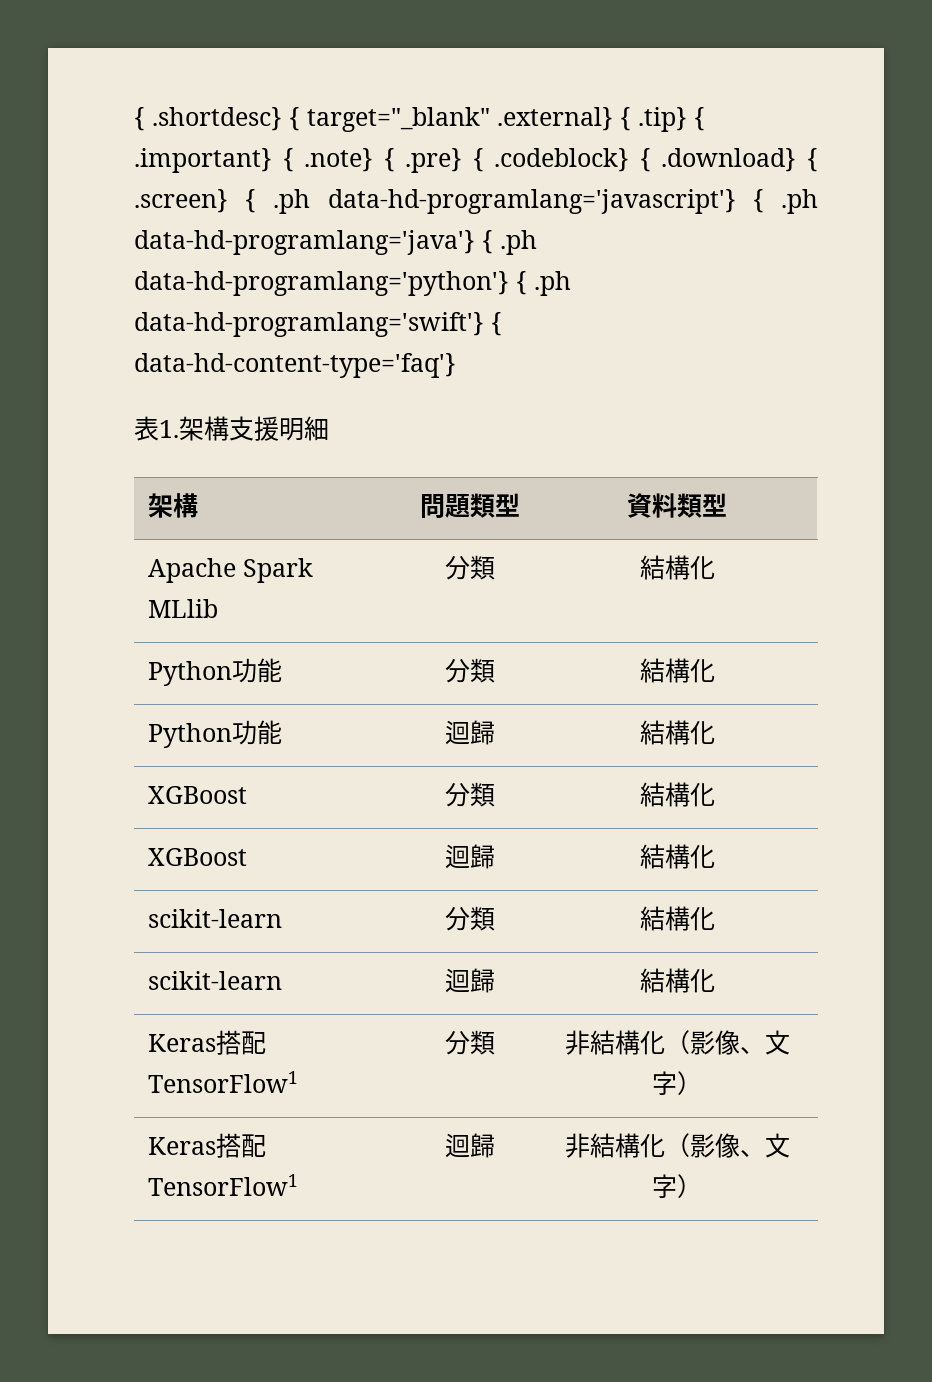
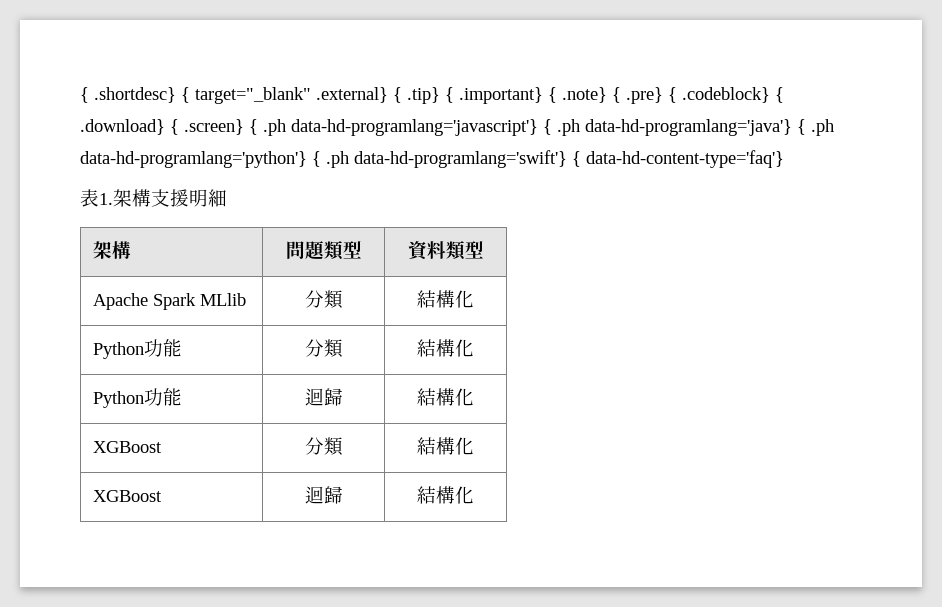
- scikit-learn | 分類 | 結構化
- scikit-learn | 迴歸 | 結構化
- Keras搭配TensorFlow1 | 分類 | 非結構化（影像、文字）
- Keras搭配TensorFlow1 | 迴歸 | 非結構化（影像、文字）

